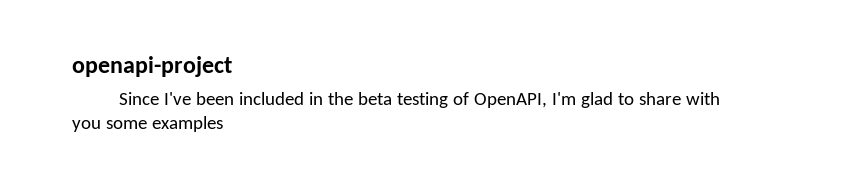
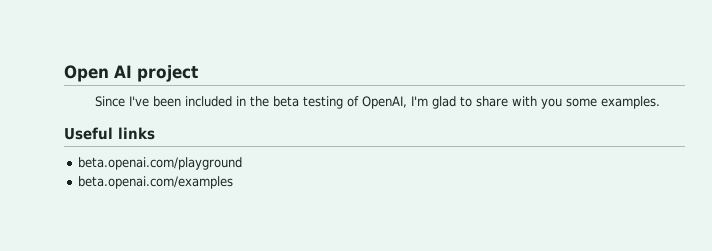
- openapi-project
+ Open AI project
- Since I've been included in the beta testing of OpenAPI, I'm glad to share with you some examples
+ Since I've been included in the beta testing of OpenAI, I'm glad to share with you some examples.
+ Useful links
+ beta.openai.com/playground
+ beta.openai.com/examples

